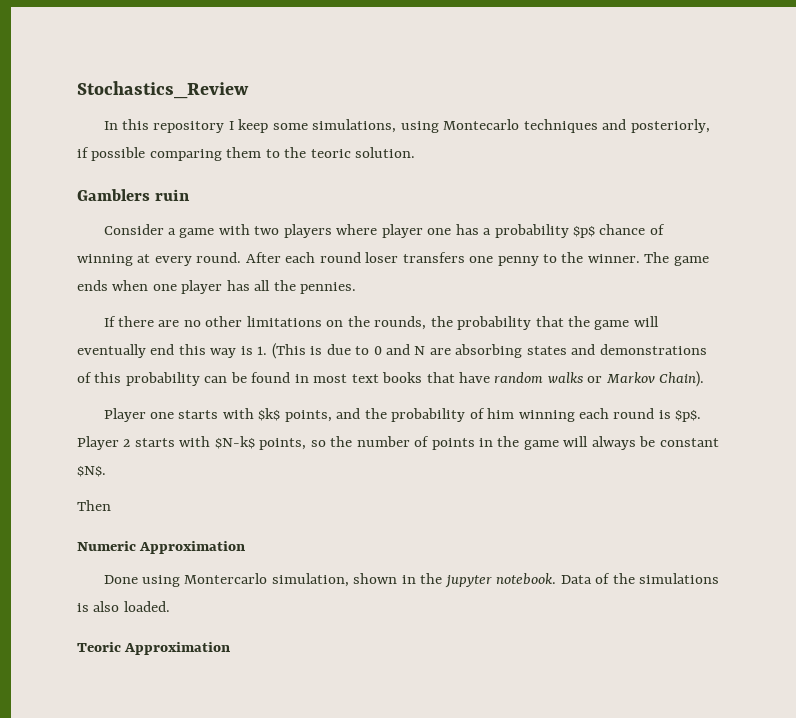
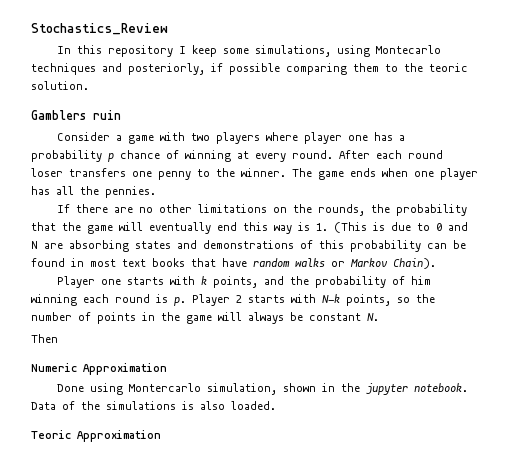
- Consider a game with two players where player one has a probability $p$ chance of winning at every round.
+ Consider a game with two players where player one has a probability p chance of winning at every round.
- Player one starts with $k$ points, and the probability of him winning each round is $p$. Player 2 starts with $N-k$ points, so the number of points in the game will always be constant $N$.
+ Player one starts with k points, and the probability of him winning each round is p. Player 2 starts with N-k points, so the number of points in the game will always be constant N.

